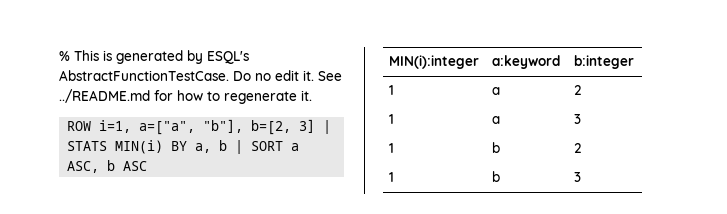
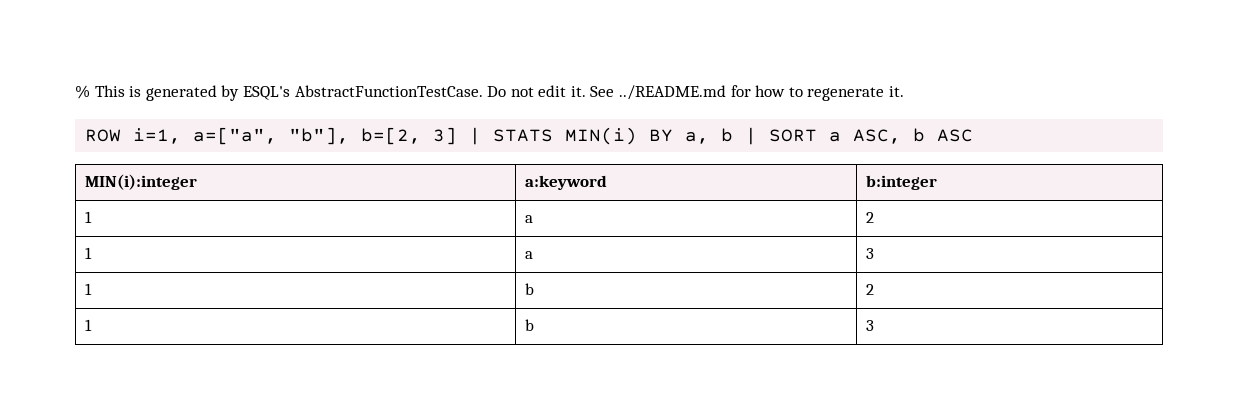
- Do no edit it.
+ Do not edit it.

